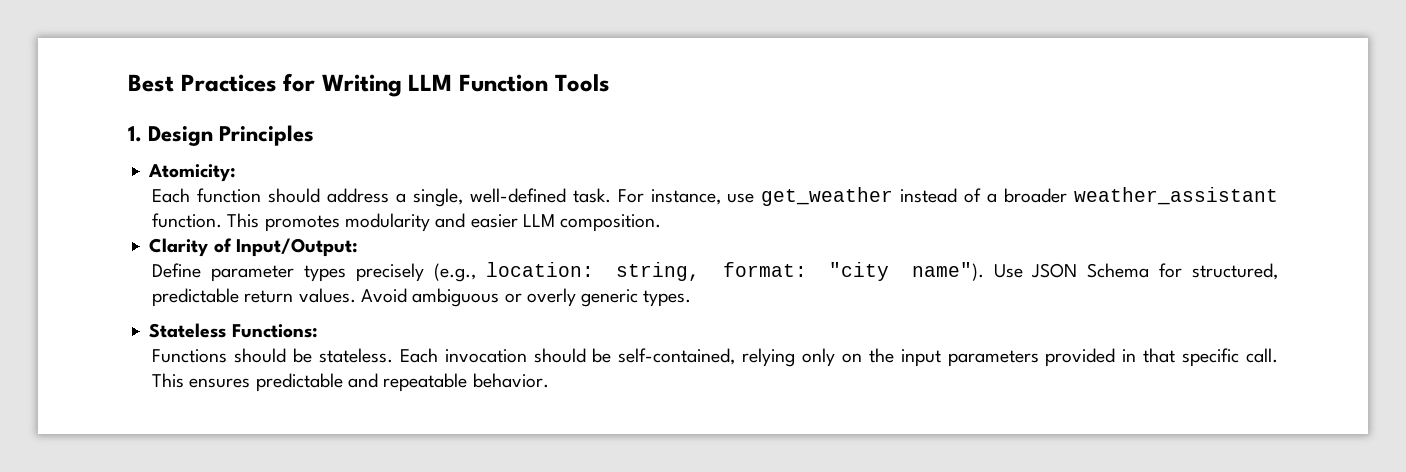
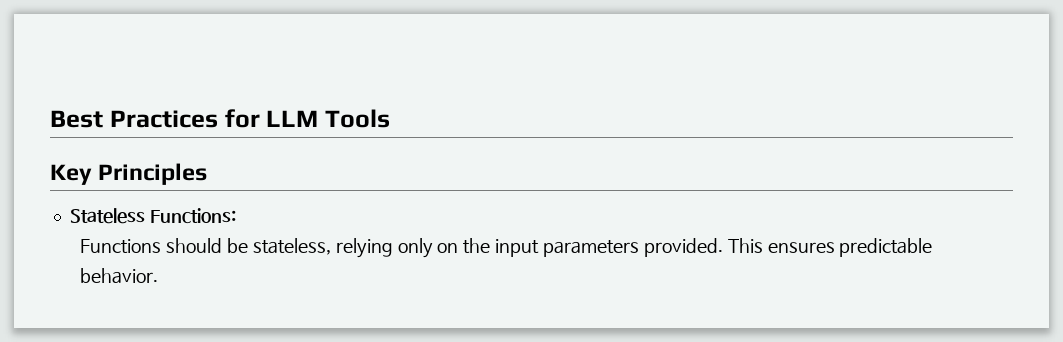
- Best Practices for Writing LLM Function Tools
+ Best Practices for LLM Tools
- 1. Design Principles
+ Key Principles
- Atomicity:
- Each function should address a single, well-defined task. For instance, use get_weather instead of a broader weather_assistant function. This promotes modularity and easier LLM composition.
- Clarity of Input/Output:
- Define parameter types precisely (e.g., location: string, format: "city name"). Use JSON Schema for structured, predictable return values. Avoid ambiguous or overly generic types.
- Functions should be stateless. Each invocation should be self-contained, relying only on the input parameters provided in that specific call.
+ Functions should be stateless, relying only on the input parameters provided.
- This ensures predictable and repeatable behavior.
+ This ensures predictable behavior.

